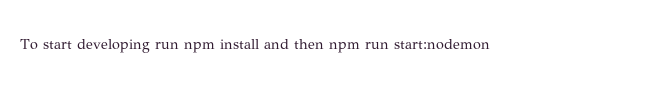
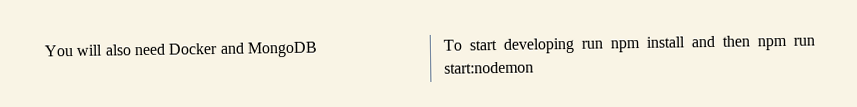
+ You will also need Docker and MongoDB

